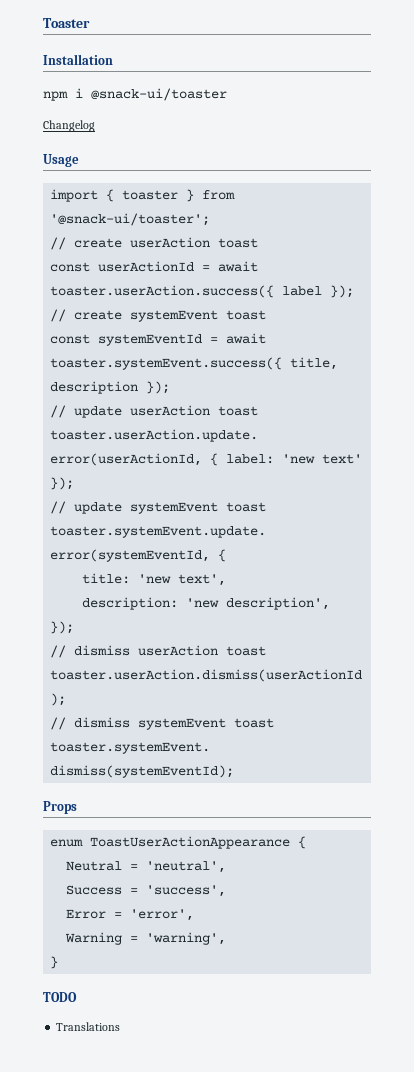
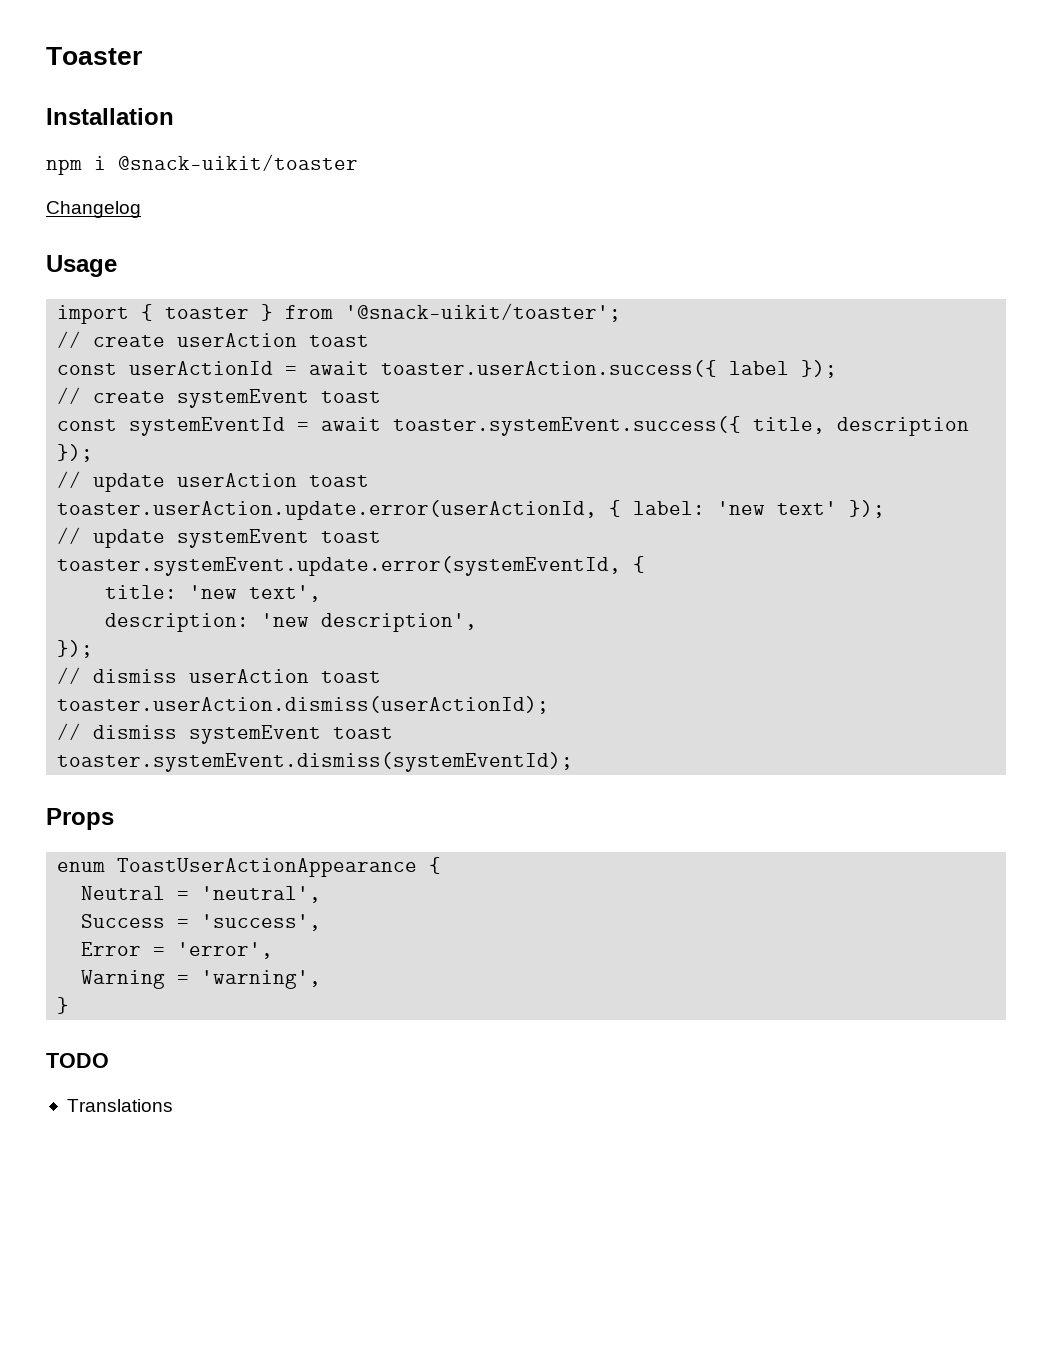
- npm i @snack-ui/toaster
+ npm i @snack-uikit/toaster
- import { toaster } from '@snack-ui/toaster';
+ import { toaster } from '@snack-uikit/toaster';

